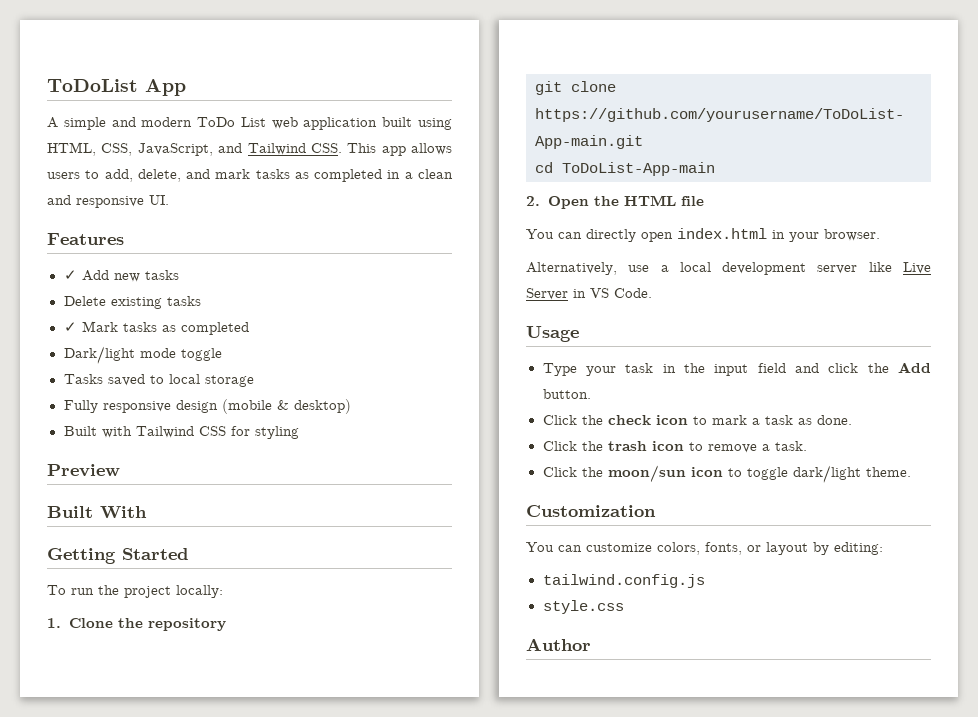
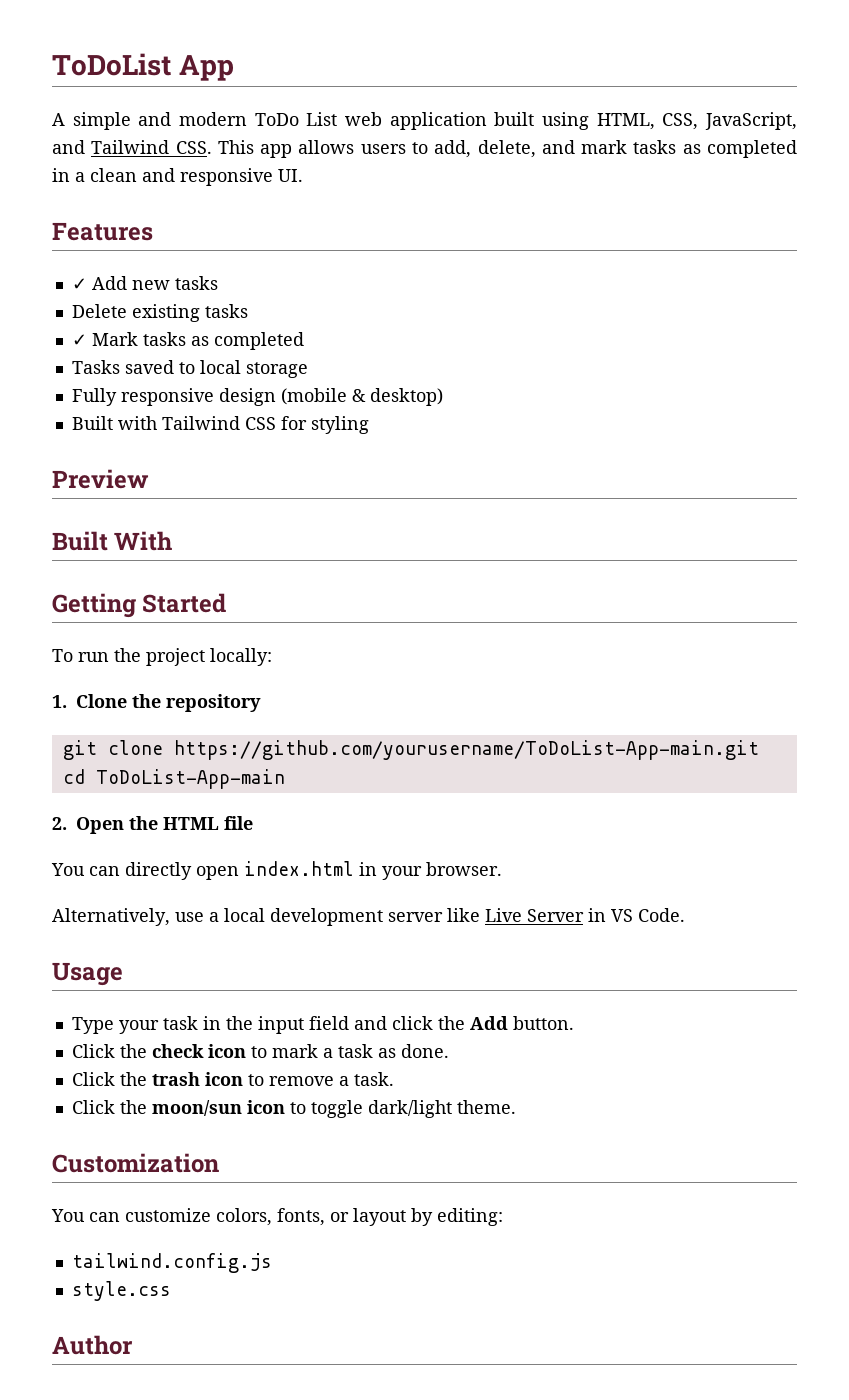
- Dark/light mode toggle

